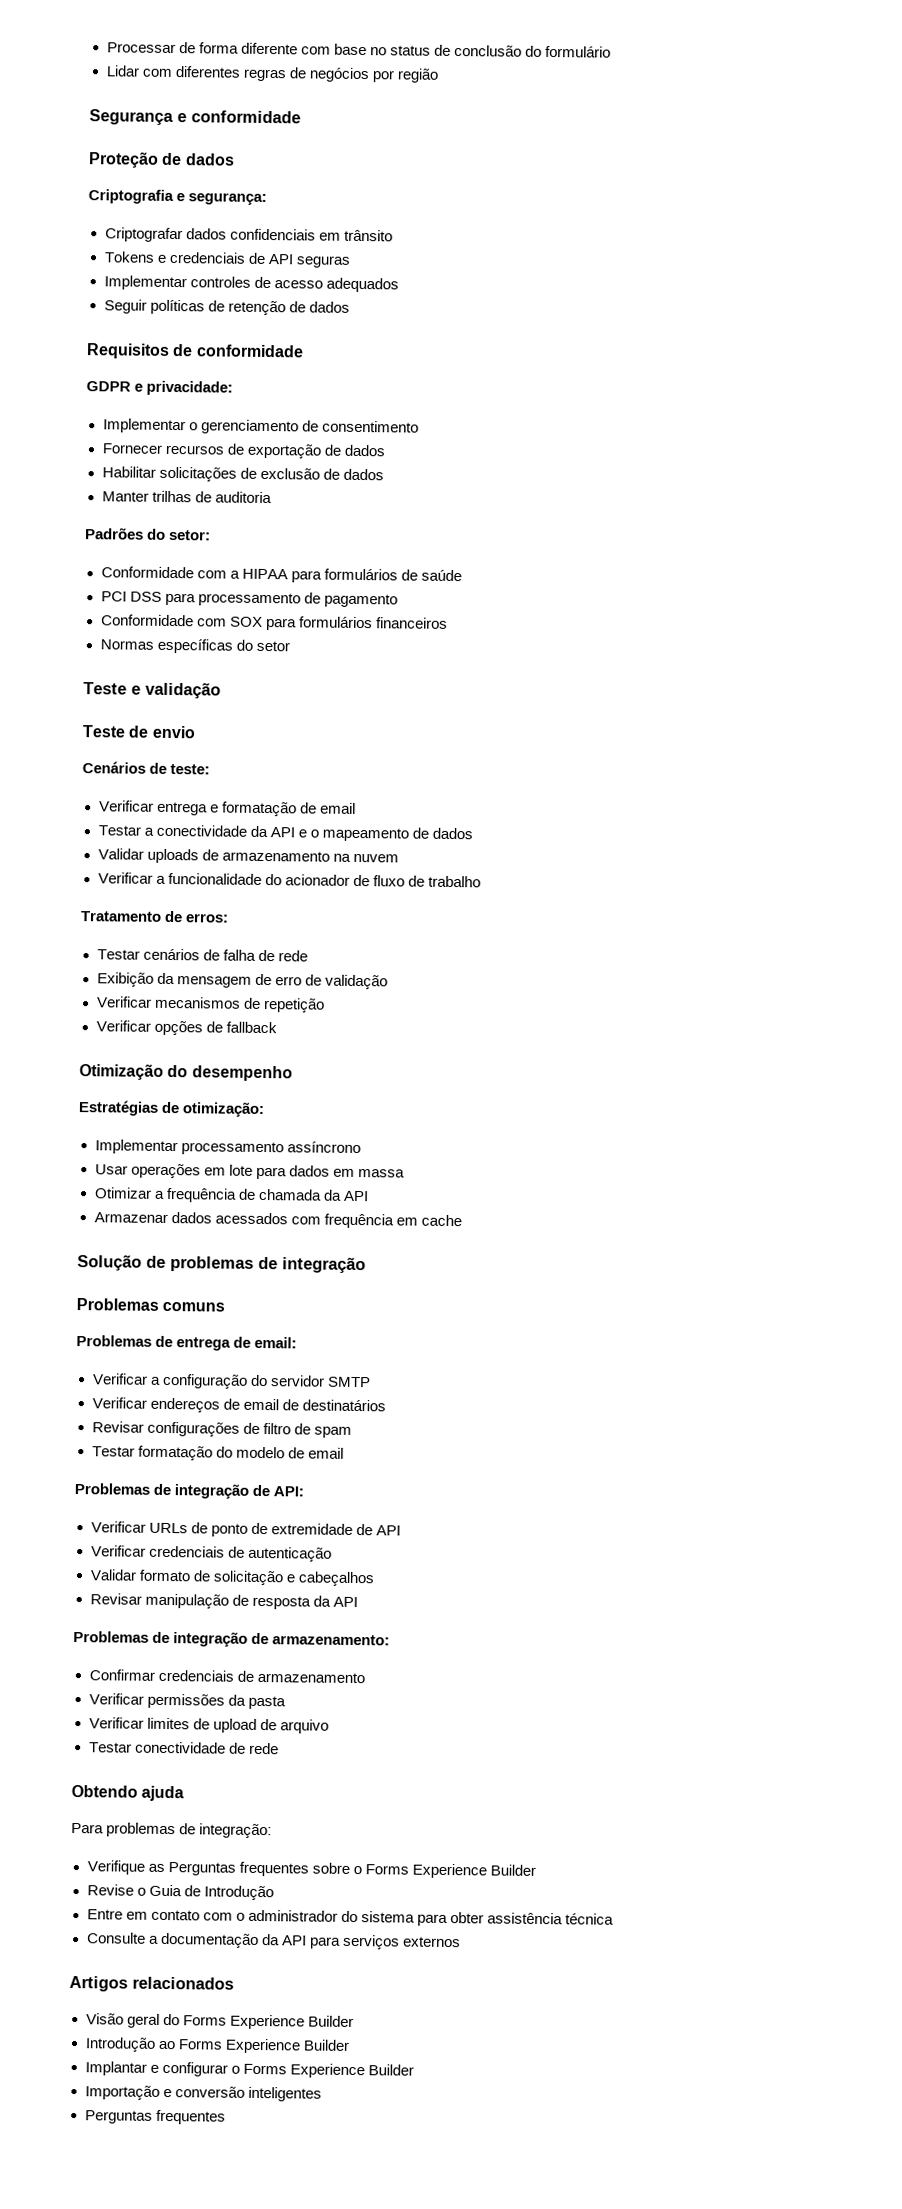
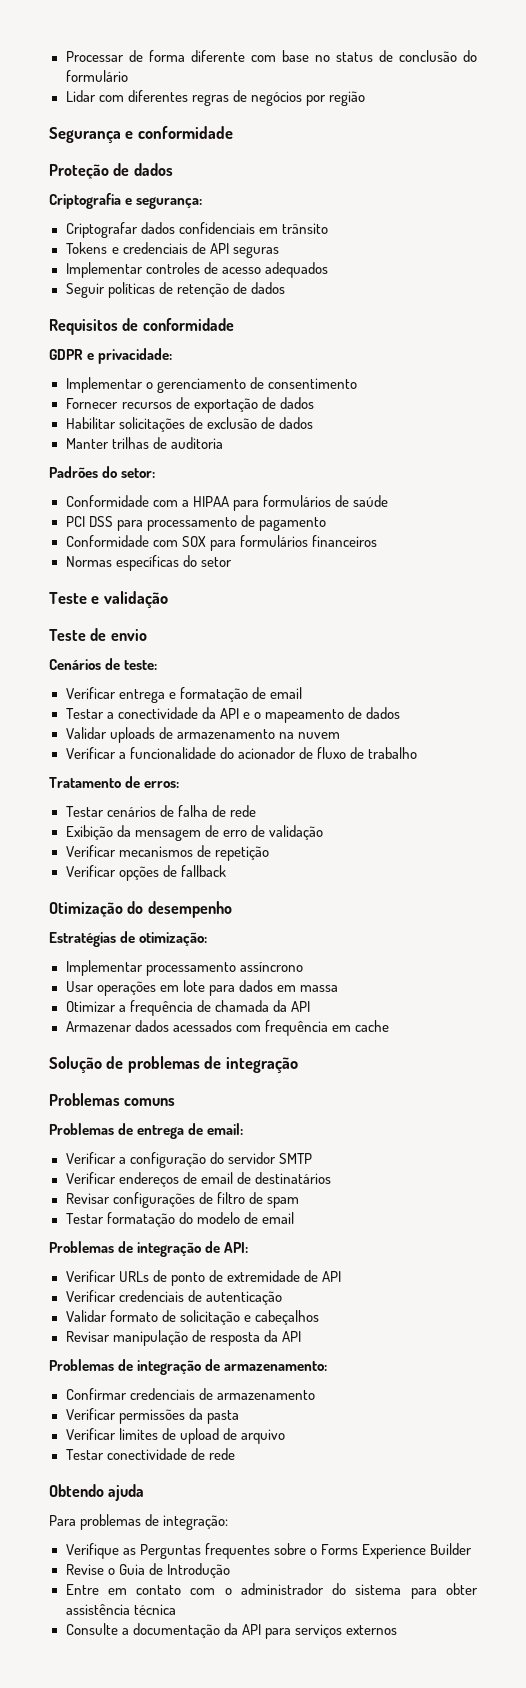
- Artigos relacionados
- Visão geral do Forms Experience Builder
- Introdução ao Forms Experience Builder
- Implantar e configurar o Forms Experience Builder
- Importação e conversão inteligentes
- Perguntas frequentes

